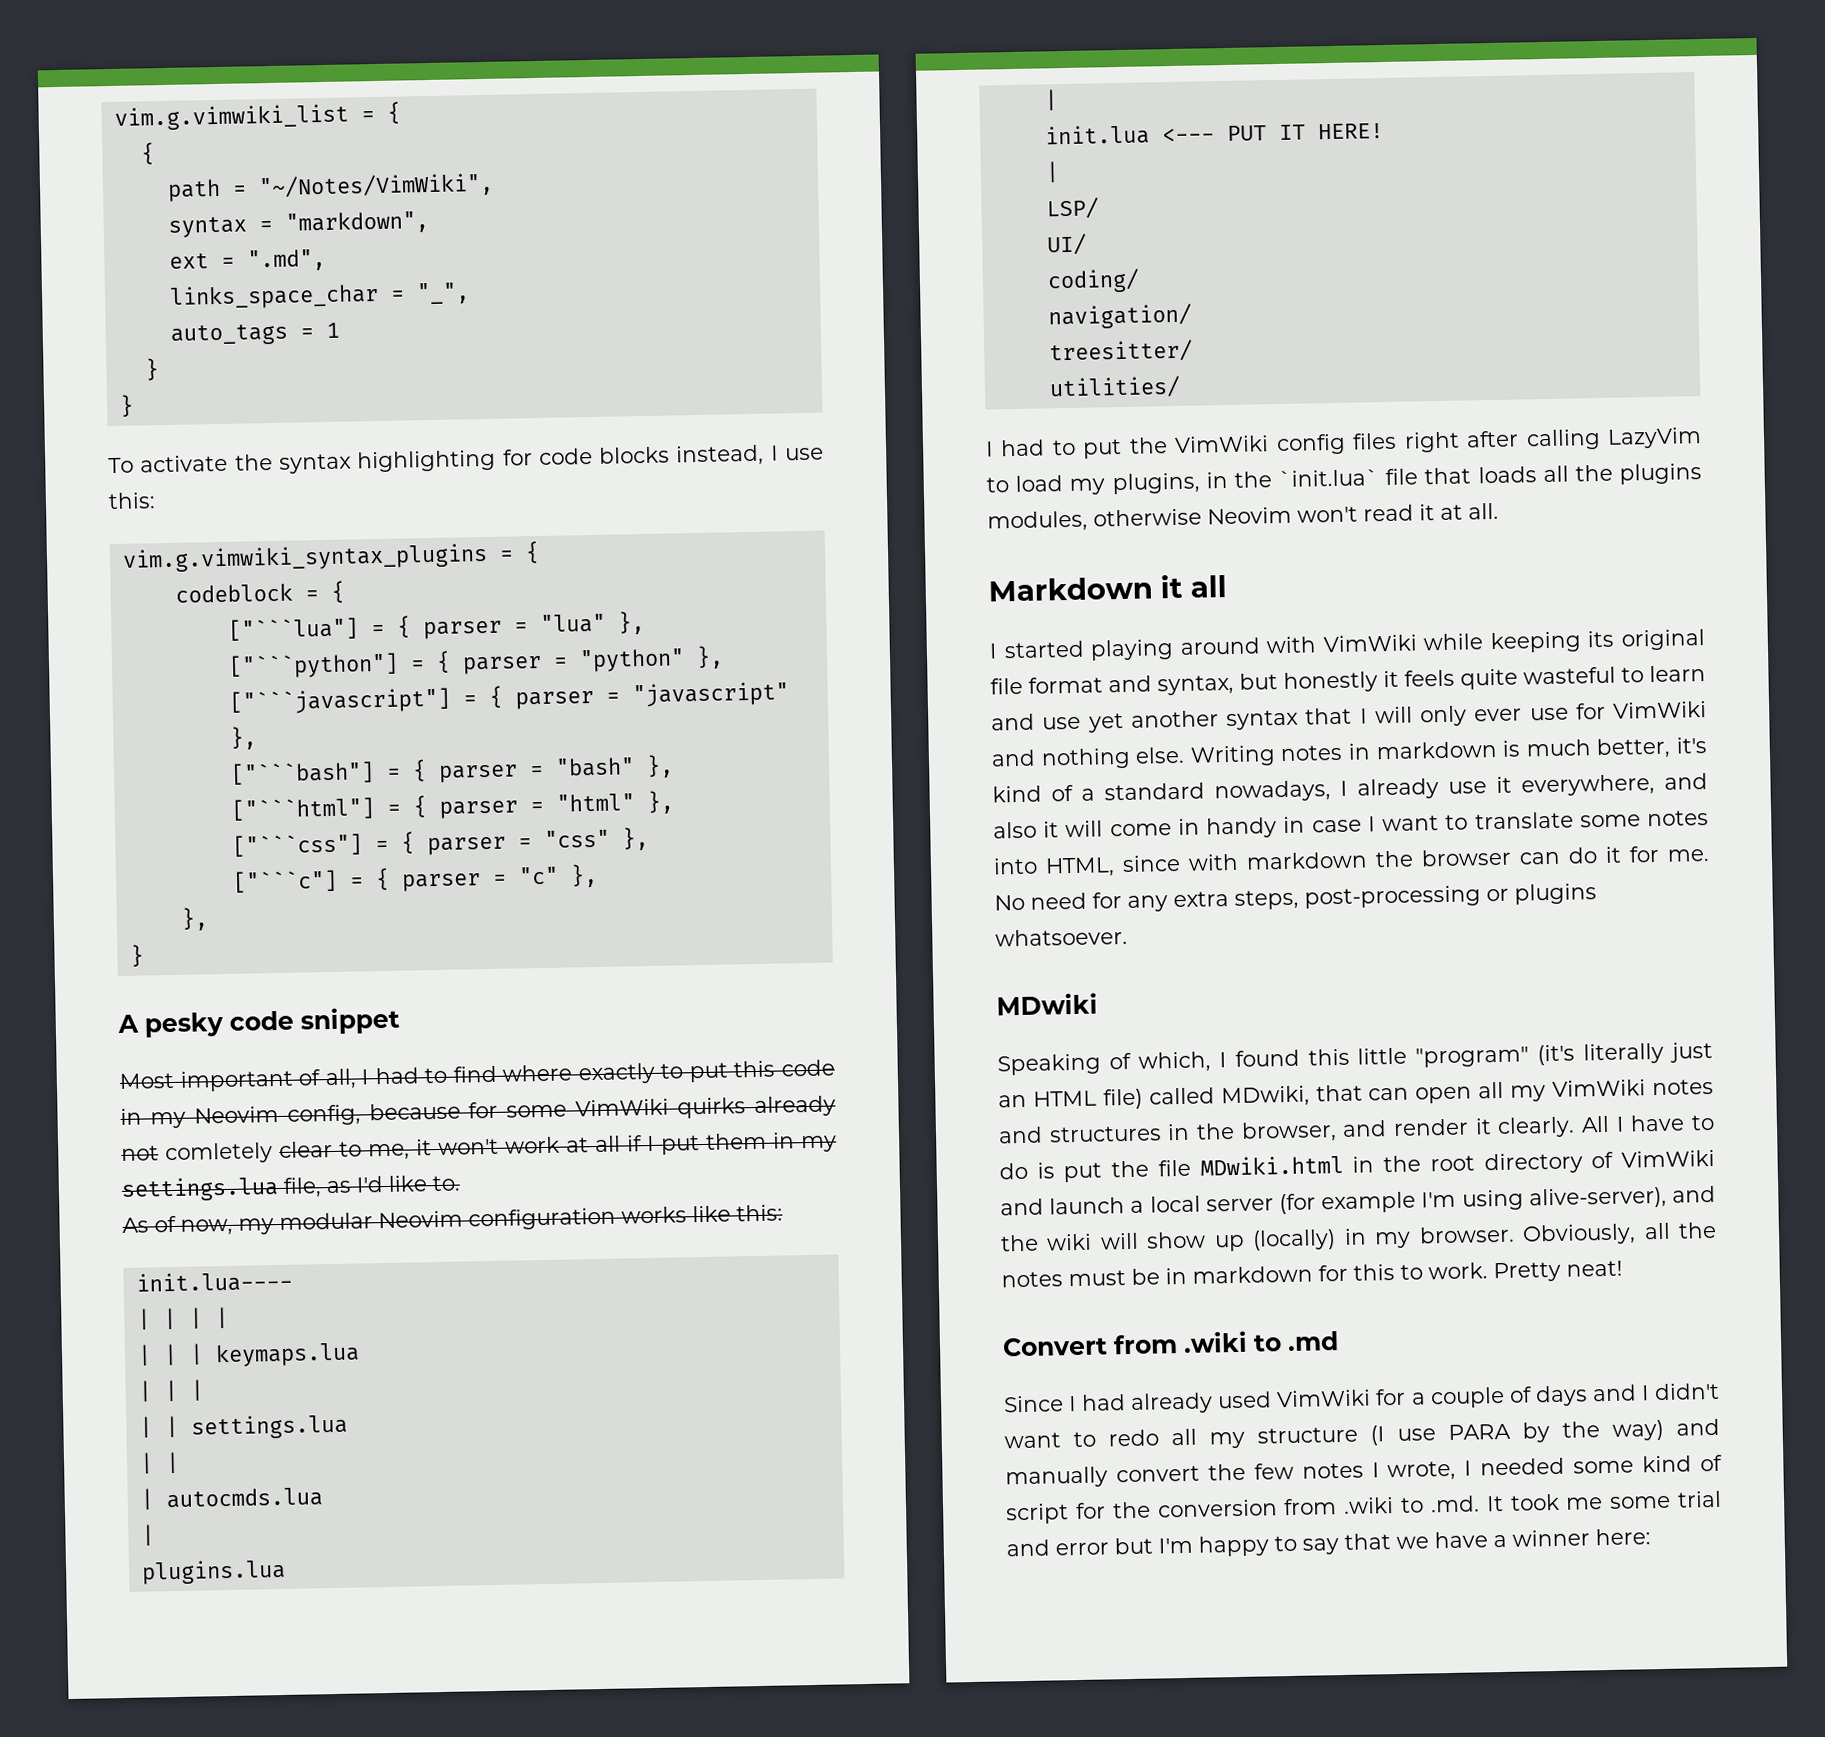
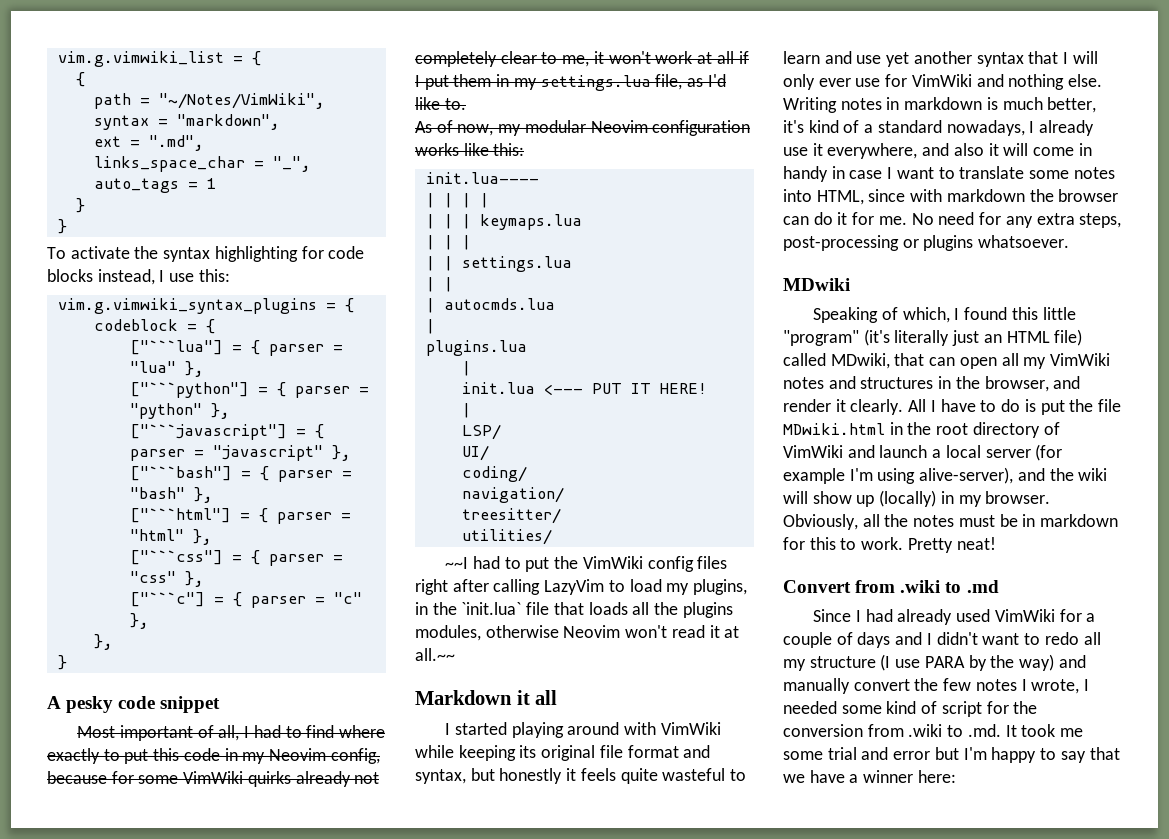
- Most important of all, I had to find where exactly to put this code in my Neovim config, because for some VimWiki quirks already not comletely clear to me, it won't work at all if I put them in my settings.lua file, as I'd like to.
+ Most important of all, I had to find where exactly to put this code in my Neovim config, because for some VimWiki quirks already not completely clear to me, it won't work at all if I put them in my settings.lua file, as I'd like to.
- I had to put the VimWiki config files right after calling LazyVim to load my plugins, in the `init.lua` file that loads all the plugins modules, otherwise Neovim won't read it at all.
+ ~~I had to put the VimWiki config files right after calling LazyVim to load my plugins, in the `init.lua` file that loads all the plugins modules, otherwise Neovim won't read it at all.~~

